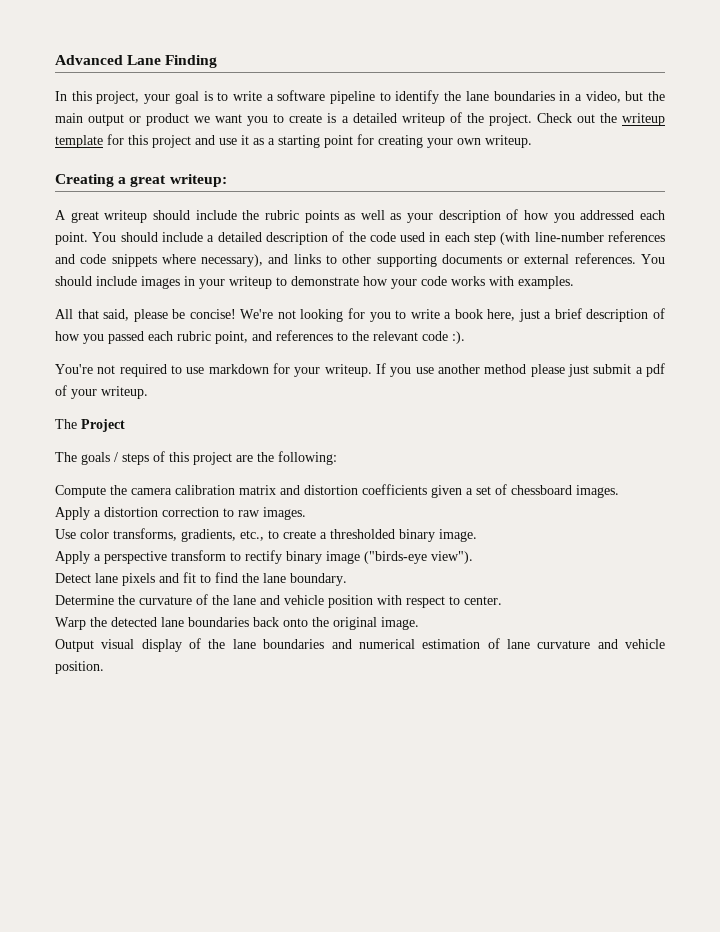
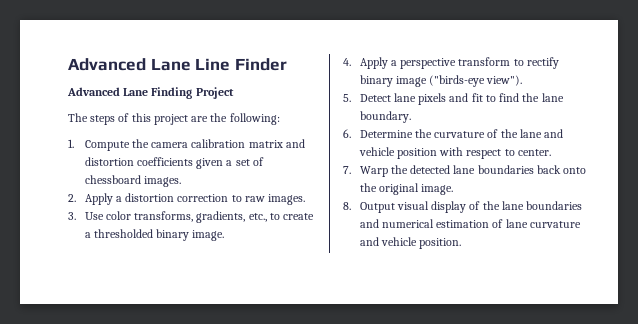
- Advanced Lane Finding
- In this project, your goal is to write a software pipeline to identify the lane boundaries in a video, but the main output or product we want you to create is a detailed writeup of the project. Check out the writeup template for this project and use it as a starting point for creating your own writeup.
- Creating a great writeup:
- A great writeup should include the rubric points as well as your description of how you addressed each point. You should include a detailed description of the code used in each step (with line-number references and code snippets where necessary), and links to other supporting documents or external references. You should include images in your writeup to demonstrate how your code works with examples.
- All that said, please be concise! We're not looking for you to write a book here, just a brief description of how you passed each rubric point, and references to the relevant code :).
- You're not required to use markdown for your writeup. If you use another method please just submit a pdf of your writeup.
- The Project
+ Advanced Lane Line Finder
+ Advanced Lane Finding Project
- The goals / steps of this project are the following:
+ The steps of this project are the following:
- Compute the camera calibration matrix and distortion coefficients given a set of chessboard images.
+ 1. Compute the camera calibration matrix and distortion coefficients given a set of chessboard images.
- Apply a distortion correction to raw images.
+ 2. Apply a distortion correction to raw images.
- Use color transforms, gradients, etc., to create a thresholded binary image.
+ 3. Use color transforms, gradients, etc., to create a thresholded binary image.
- Apply a perspective transform to rectify binary image ("birds-eye view").
+ 4. Apply a perspective transform to rectify binary image ("birds-eye view").
- Detect lane pixels and fit to find the lane boundary.
+ 5. Detect lane pixels and fit to find the lane boundary.
- Determine the curvature of the lane and vehicle position with respect to center.
+ 6. Determine the curvature of the lane and vehicle position with respect to center.
- Warp the detected lane boundaries back onto the original image.
+ 7. Warp the detected lane boundaries back onto the original image.
- Output visual display of the lane boundaries and numerical estimation of lane curvature and vehicle position.
+ 8. Output visual display of the lane boundaries and numerical estimation of lane curvature and vehicle position.

